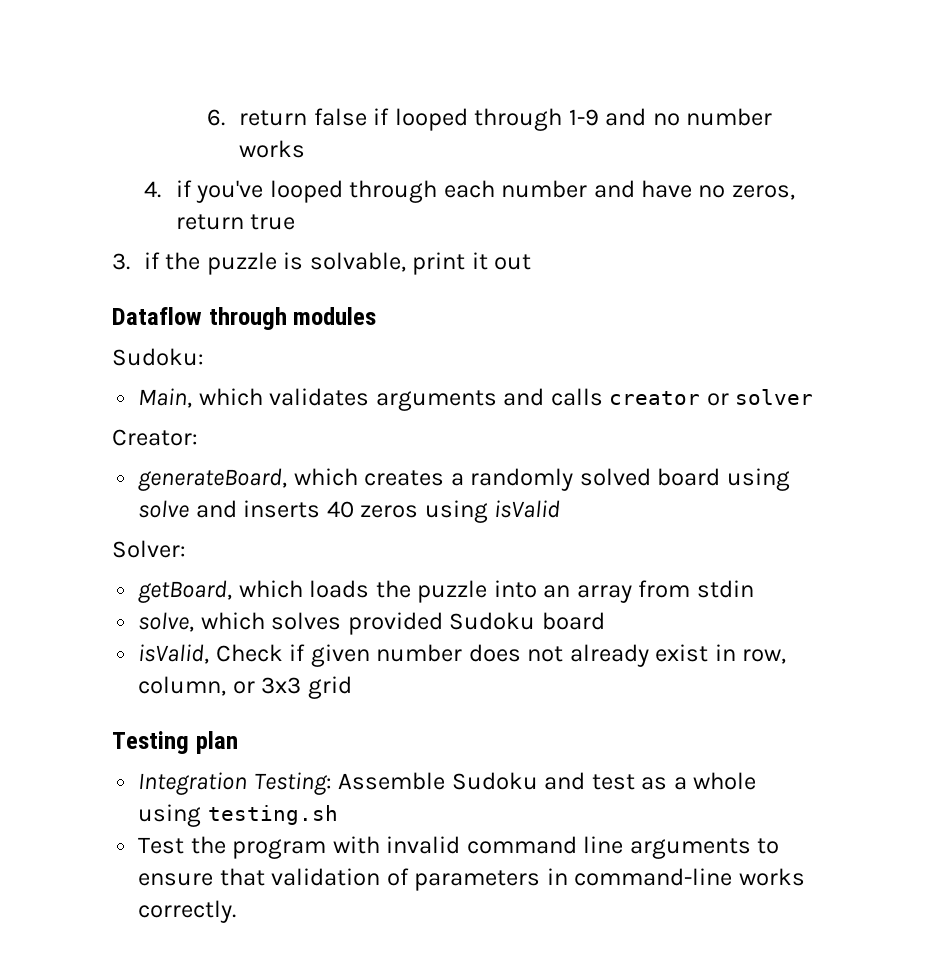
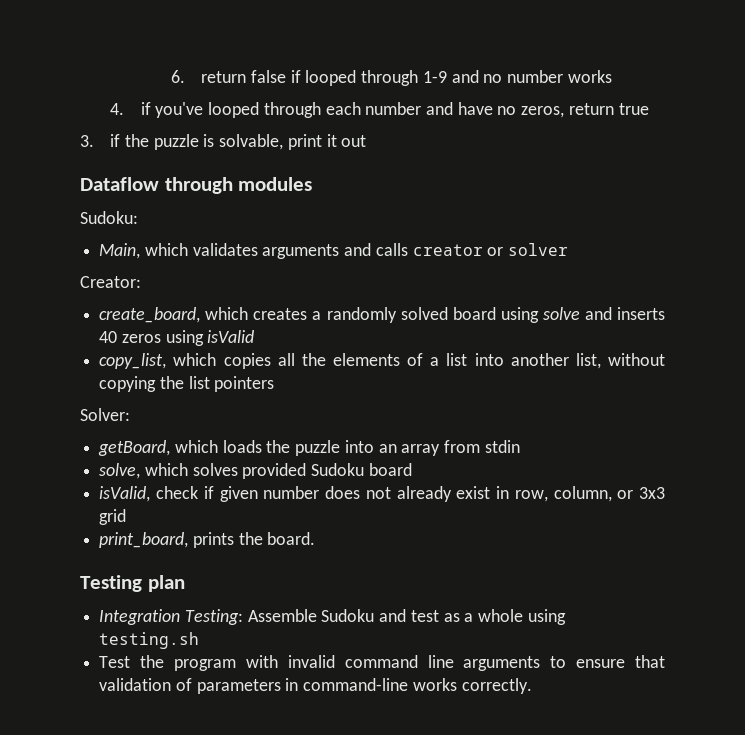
- generateBoard, which creates a randomly solved board using solve and inserts 40 zeros using isValid
+ create_board, which creates a randomly solved board using solve and inserts 40 zeros using isValid
+ copy_list, which copies all the elements of a list into another list, without copying the list pointers
- isValid, Check if given number does not already exist in row, column, or 3x3 grid
+ isValid, check if given number does not already exist in row, column, or 3x3 grid
+ print_board, prints the board.

